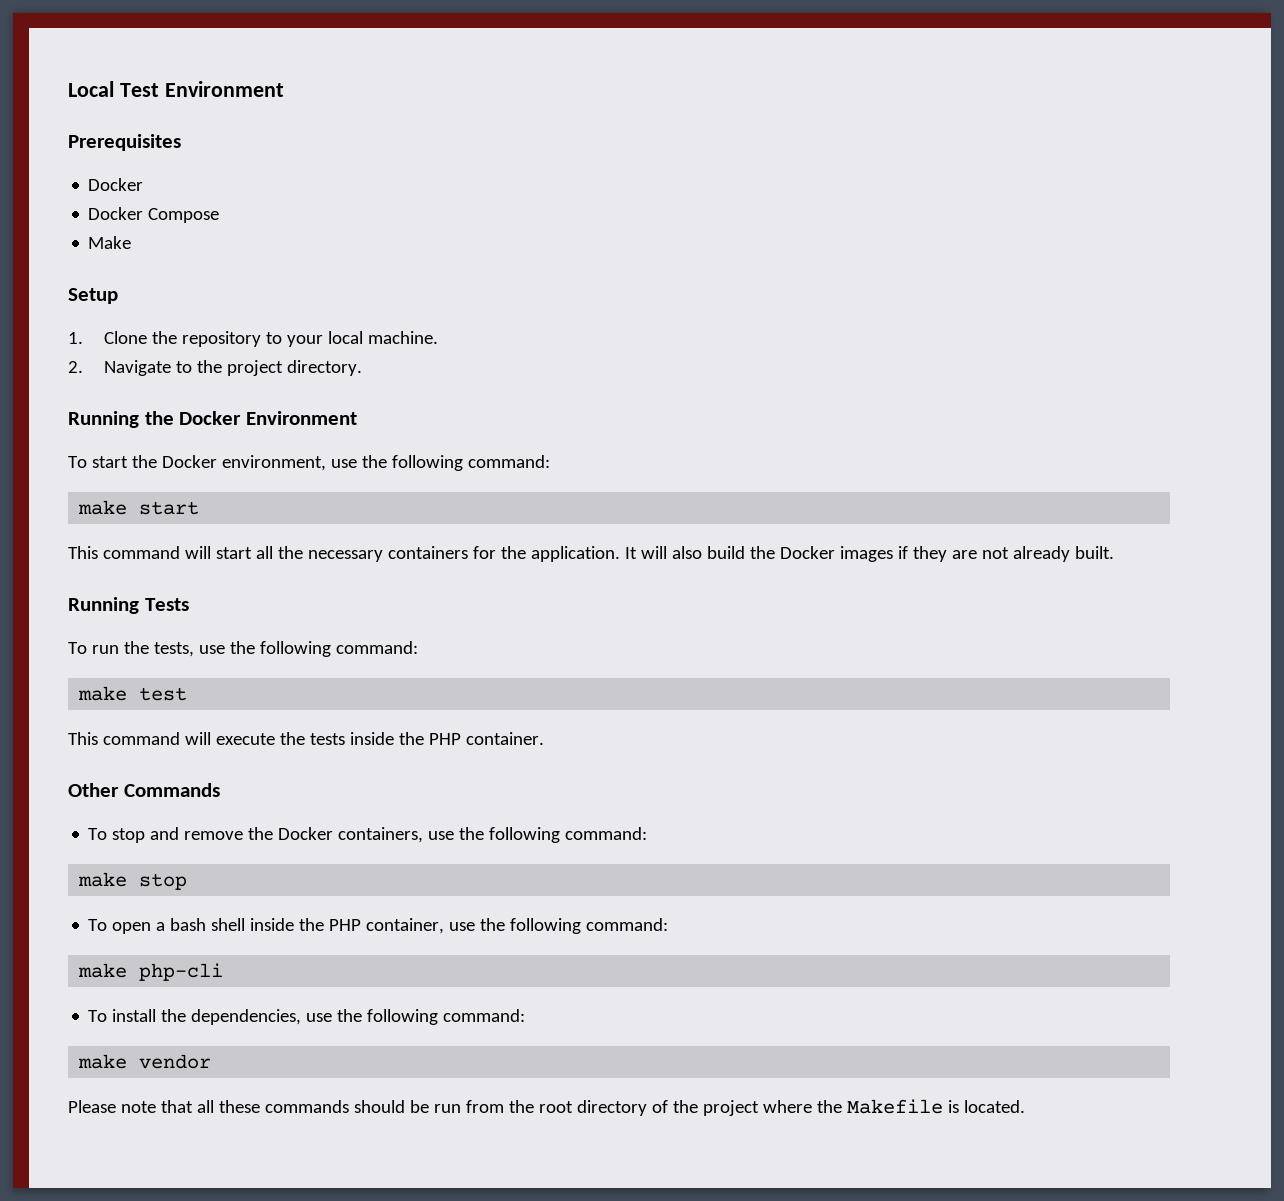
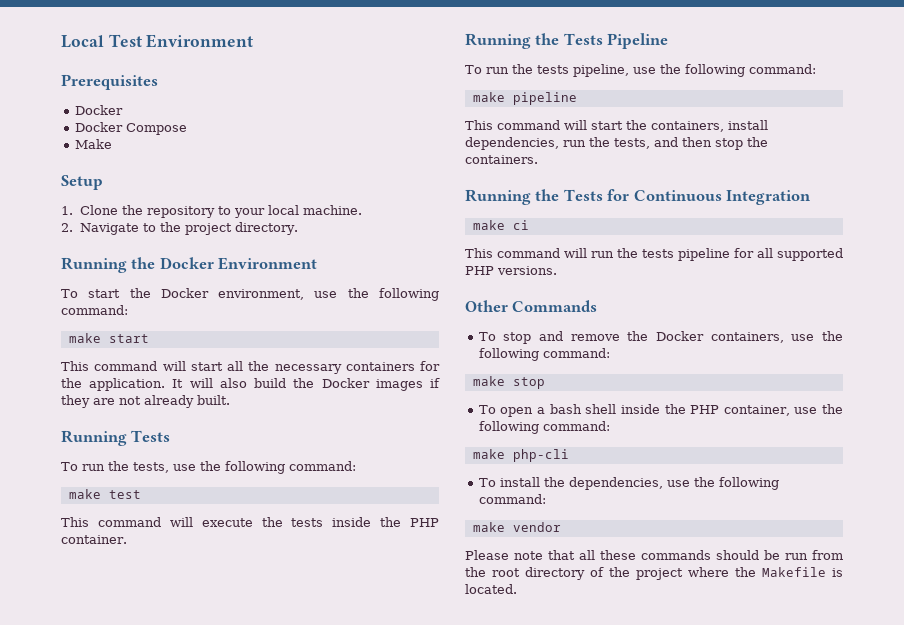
+ Running the Tests Pipeline
+ To run the tests pipeline, use the following command:
+ make pipeline
+ This command will start the containers, install dependencies, run the tests, and then stop the containers.
+ Running the Tests for Continuous Integration
+ make ci
+ This command will run the tests pipeline for all supported PHP versions.

